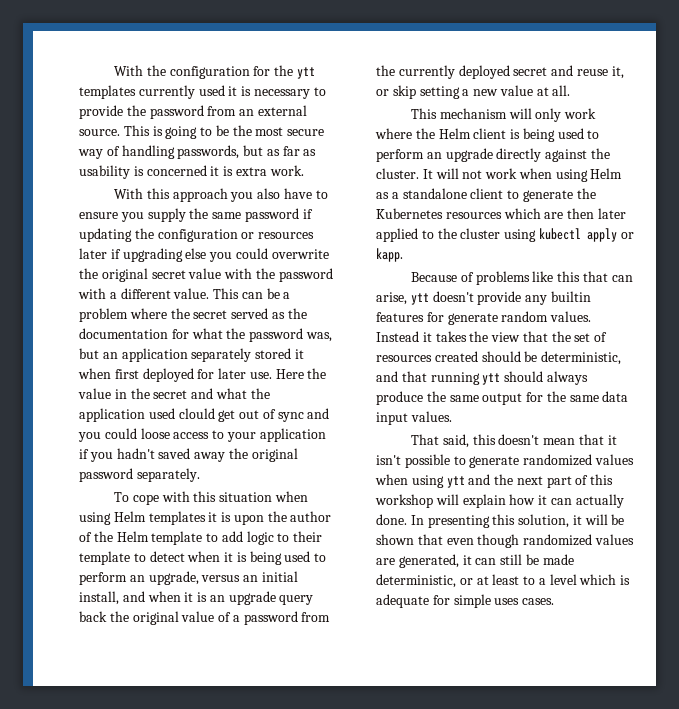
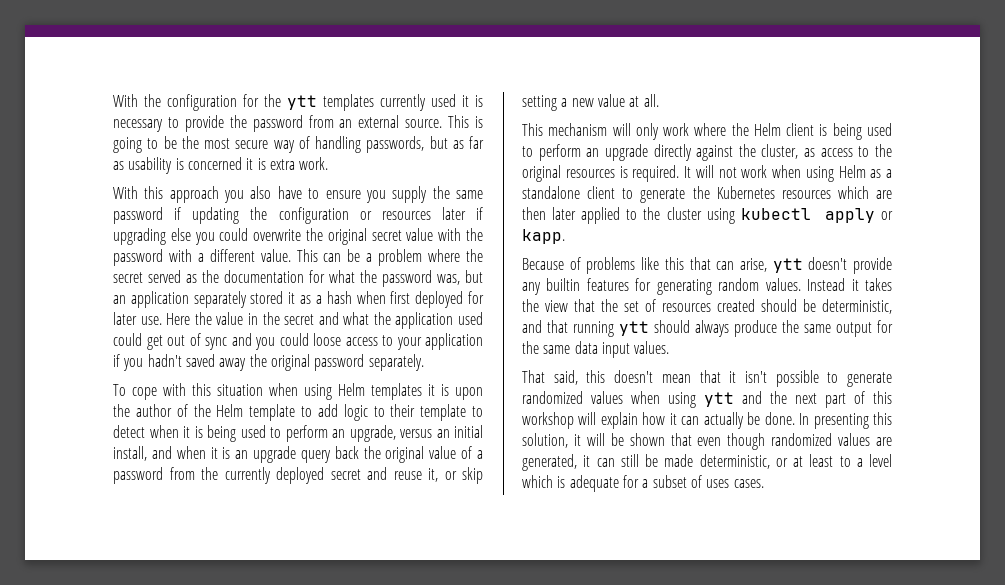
- This can be a problem where the secret served as the documentation for what the password was, but an application separately stored it when first deployed for later use.
+ This can be a problem where the secret served as the documentation for what the password was, but an application separately stored it as a hash when first deployed for later use.
- Here the value in the secret and what the application used clould get out of sync and you could loose access to your application if you hadn't saved away the original password separately.
+ Here the value in the secret and what the application used could get out of sync and you could loose access to your application if you hadn't saved away the original password separately.
- This mechanism will only work where the Helm client is being used to perform an upgrade directly against the cluster.
+ This mechanism will only work where the Helm client is being used to perform an upgrade directly against the cluster, as access to the original resources is required.
- Because of problems like this that can arise, ytt doesn't provide any builtin features for generate random values.
+ Because of problems like this that can arise, ytt doesn't provide any builtin features for generating random values.
- That said, this doesn't mean that it isn't possible to generate randomized values when using ytt and the next part of this workshop will explain how it can actually done.
+ That said, this doesn't mean that it isn't possible to generate randomized values when using ytt and the next part of this workshop will explain how it can actually be done.
- In presenting this solution, it will be shown that even though randomized values are generated, it can still be made deterministic, or at least to a level which is adequate for simple uses cases.
+ In presenting this solution, it will be shown that even though randomized values are generated, it can still be made deterministic, or at least to a level which is adequate for a subset of uses cases.

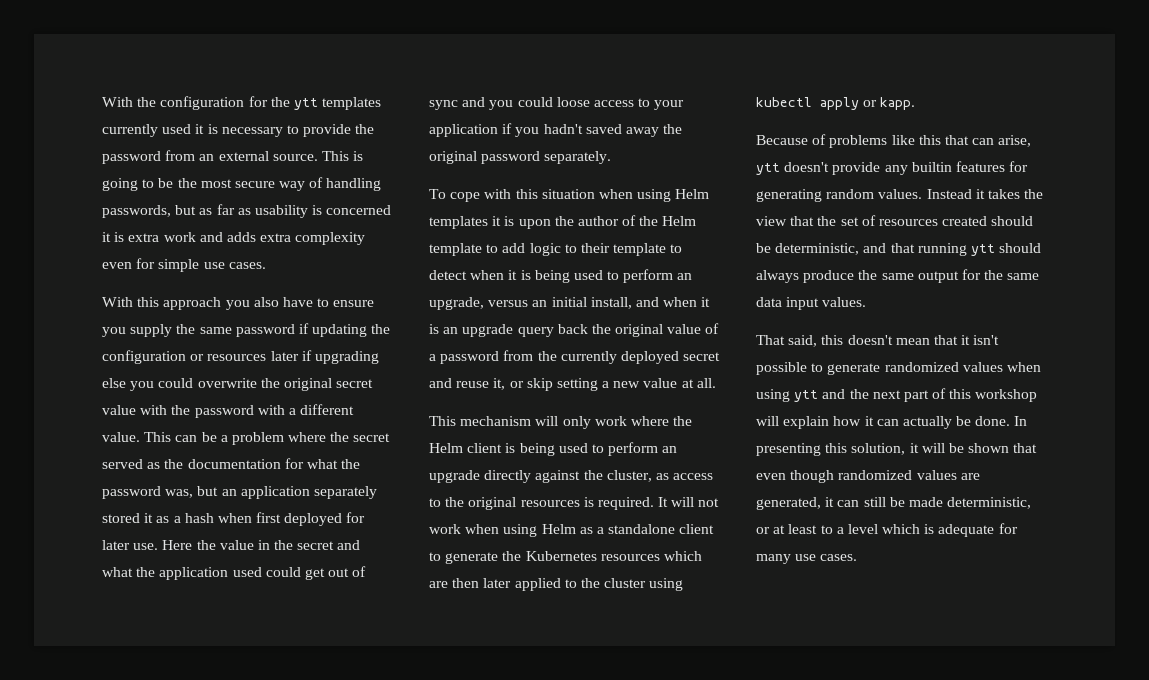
- This is going to be the most secure way of handling passwords, but as far as usability is concerned it is extra work.
+ This is going to be the most secure way of handling passwords, but as far as usability is concerned it is extra work and adds extra complexity even for simple use cases.
- In presenting this solution, it will be shown that even though randomized values are generated, it can still be made deterministic, or at least to a level which is adequate for a subset of uses cases.
+ In presenting this solution, it will be shown that even though randomized values are generated, it can still be made deterministic, or at least to a level which is adequate for many use cases.

